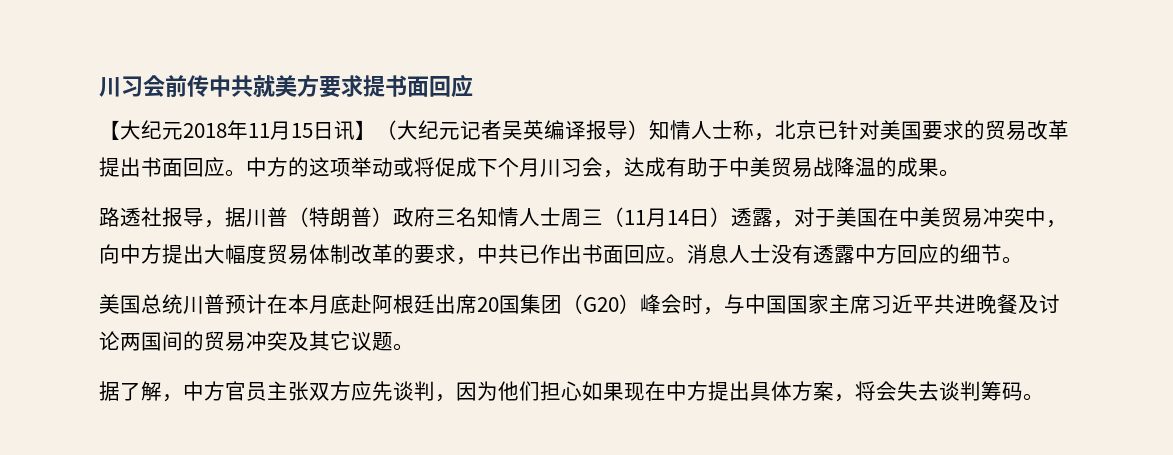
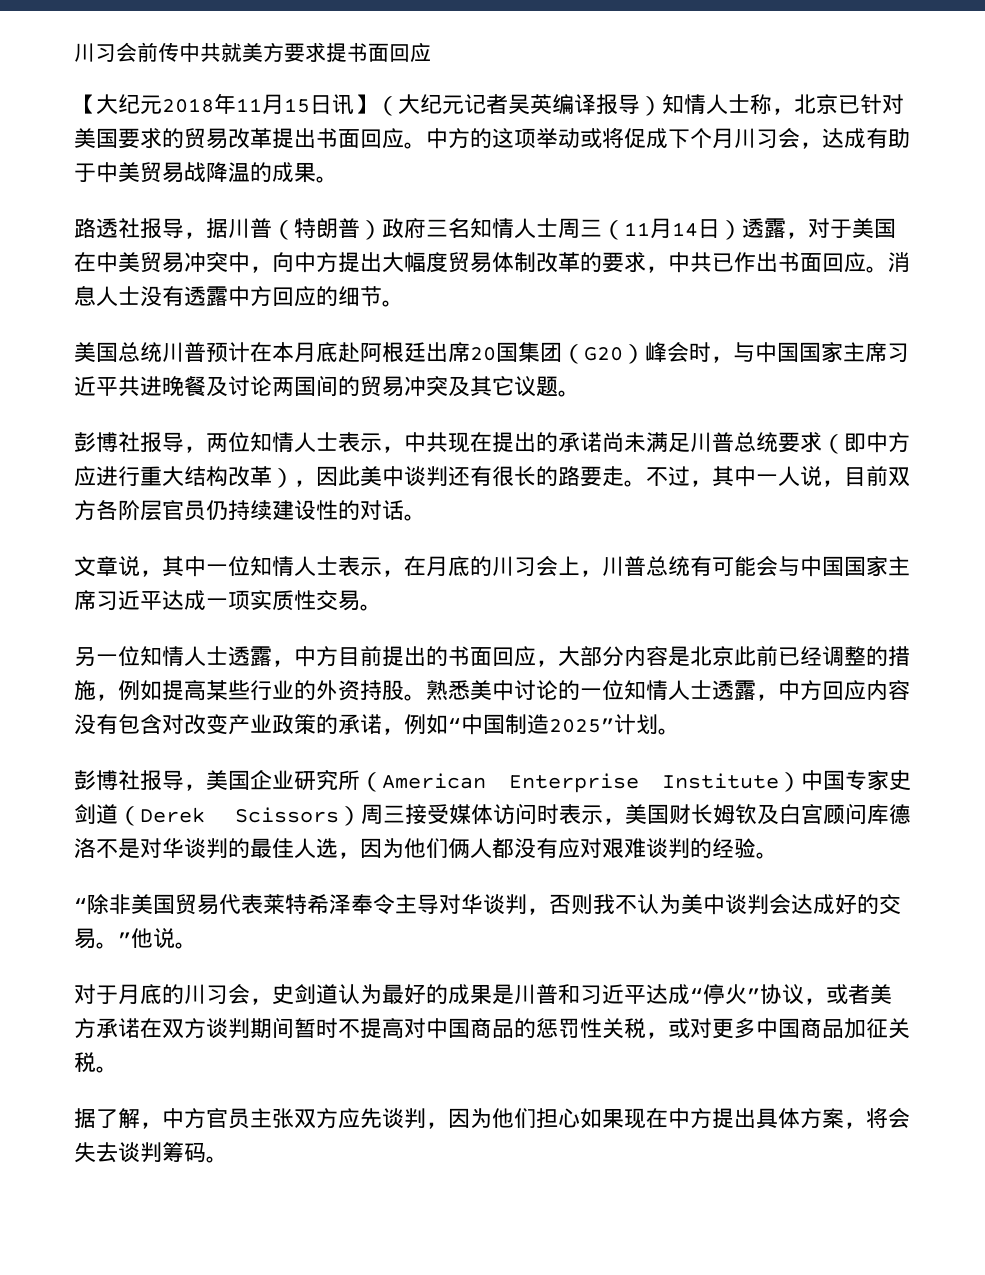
+ 彭博社报导，两位知情人士表示，中共现在提出的承诺尚未满足川普总统要求（即中方应进行重大结构改革），因此美中谈判还有很长的路要走。不过，其中一人说，目前双方各阶层官员仍持续建设性的对话。
+ 文章说，其中一位知情人士表示，在月底的川习会上，川普总统有可能会与中国国家主席习近平达成一项实质性交易。
+ 另一位知情人士透露，中方目前提出的书面回应，大部分内容是北京此前已经调整的措施，例如提高某些行业的外资持股。熟悉美中讨论的一位知情人士透露，中方回应内容没有包含对改变产业政策的承诺，例如“中国制造2025”计划。
+ 彭博社报导，美国企业研究所（American Enterprise Institute）中国专家史剑道（Derek Scissors）周三接受媒体访问时表示，美国财长姆钦及白宫顾问库德洛不是对华谈判的最佳人选，因为他们俩人都没有应对艰难谈判的经验。
+ “除非美国贸易代表莱特希泽奉令主导对华谈判，否则我不认为美中谈判会达成好的交易。”他说。
+ 对于月底的川习会，史剑道认为最好的成果是川普和习近平达成“停火”协议，或者美方承诺在双方谈判期间暂时不提高对中国商品的惩罚性关税，或对更多中国商品加征关税。

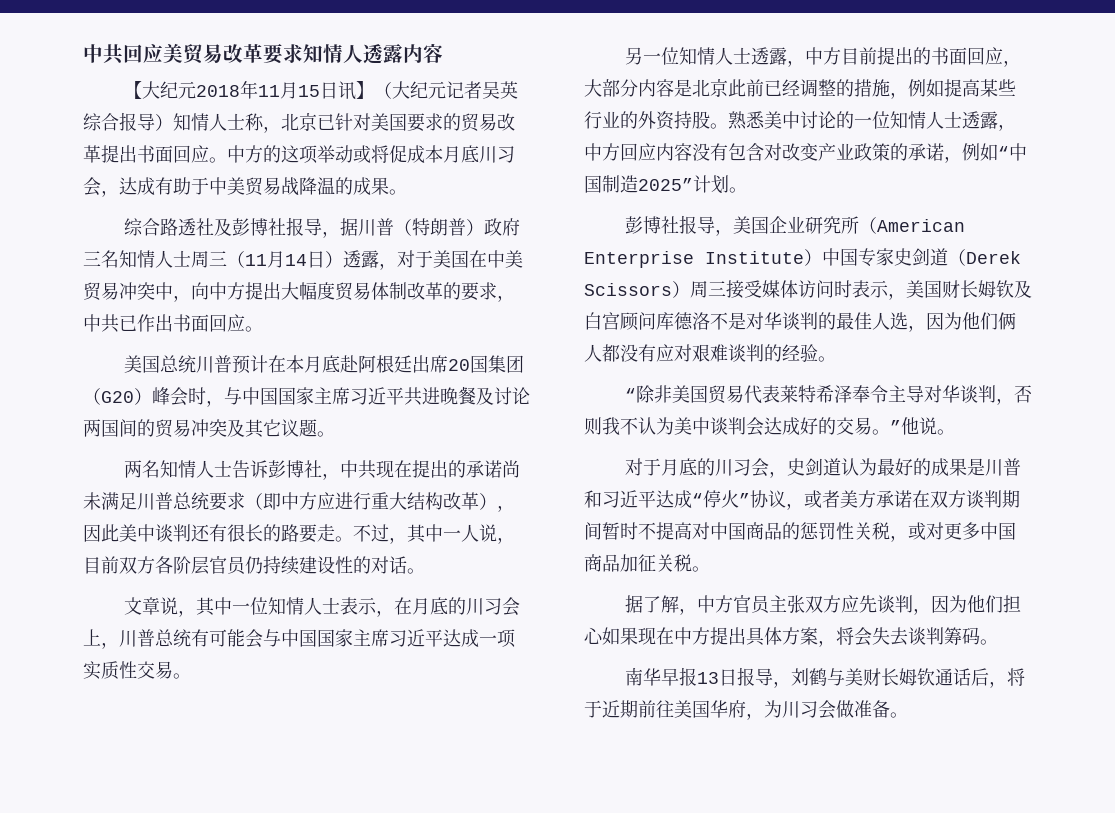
- 川习会前传中共就美方要求提书面回应
+ 中共回应美贸易改革要求知情人透露内容
- 【大纪元2018年11月15日讯】（大纪元记者吴英编译报导）知情人士称，北京已针对美国要求的贸易改革提出书面回应。
+ 【大纪元2018年11月15日讯】（大纪元记者吴英综合报导）知情人士称，北京已针对美国要求的贸易改革提出书面回应。
- 中方的这项举动或将促成下个月川习会，达成有助于中美贸易战降温的成果。
+ 中方的这项举动或将促成本月底川习会，达成有助于中美贸易战降温的成果。
- 路透社报导，据川普（特朗普）政府三名知情人士周三（11月14日）透露，对于美国在中美贸易冲突中，向中方提出大幅度贸易体制改革的要求，中共已作出书面回应。消息人士没有透露中方回应的细节。
+ 综合路透社及彭博社报导，据川普（特朗普）政府三名知情人士周三（11月14日）透露，对于美国在中美贸易冲突中，向中方提出大幅度贸易体制改革的要求，中共已作出书面回应。
- 彭博社报导，两位知情人士表示，中共现在提出的承诺尚未满足川普总统要求（即中方应进行重大结构改革），因此美中谈判还有很长的路要走。
+ 两名知情人士告诉彭博社，中共现在提出的承诺尚未满足川普总统要求（即中方应进行重大结构改革），因此美中谈判还有很长的路要走。
+ 南华早报13日报导，刘鹤与美财长姆钦通话后，将于近期前往美国华府，为川习会做准备。

